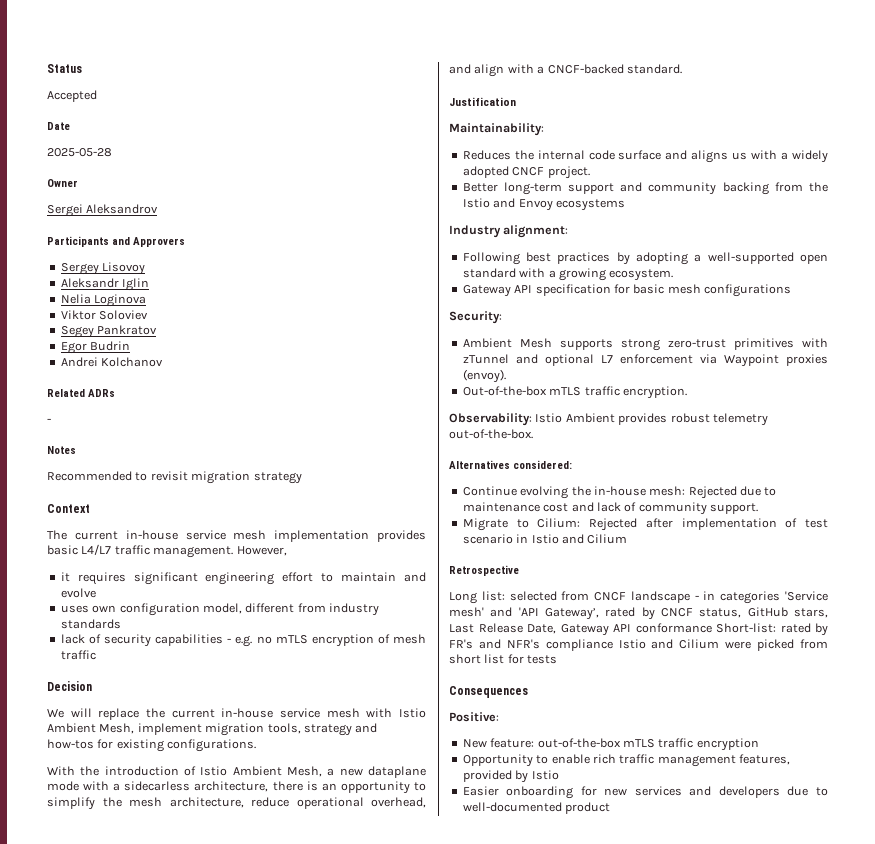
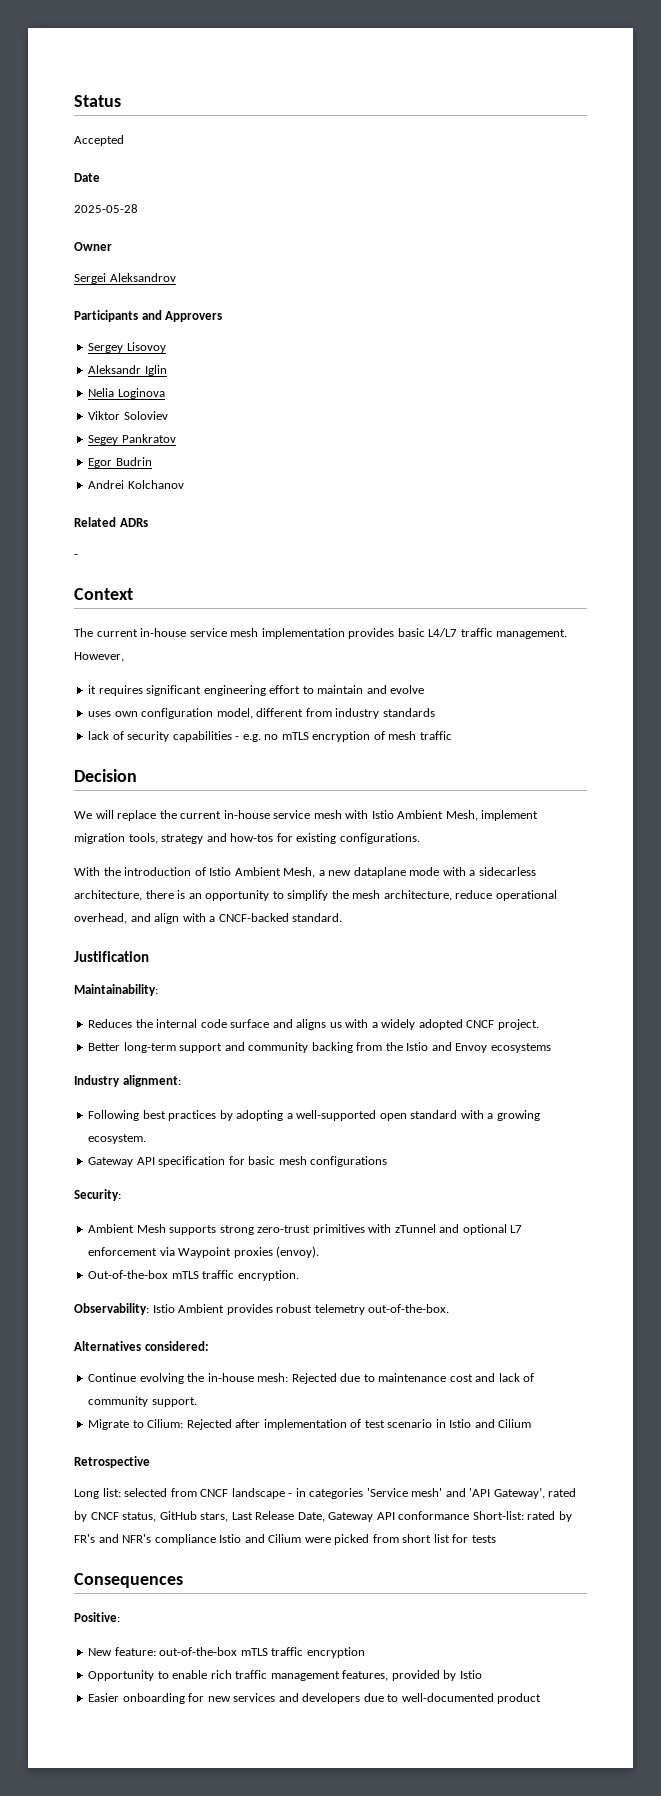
- Notes
- Recommended to revisit migration strategy

